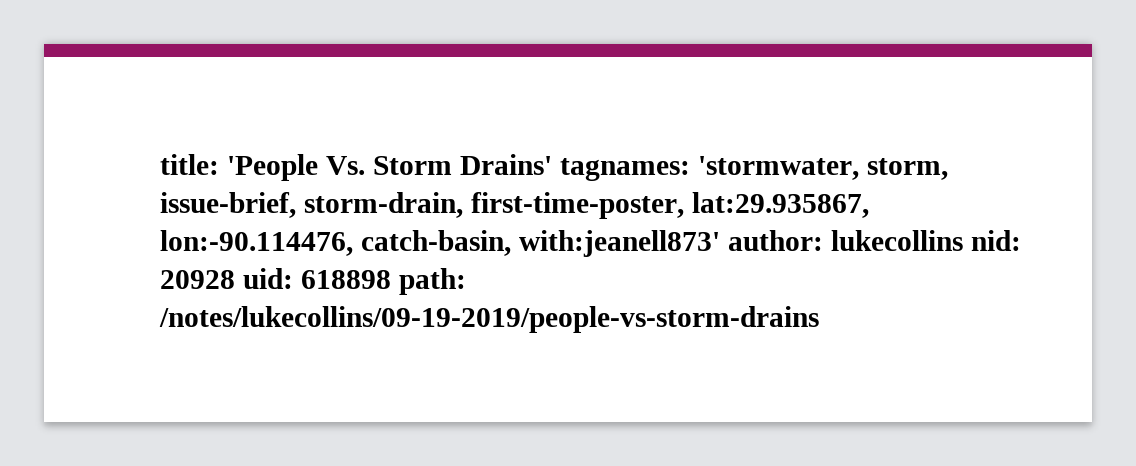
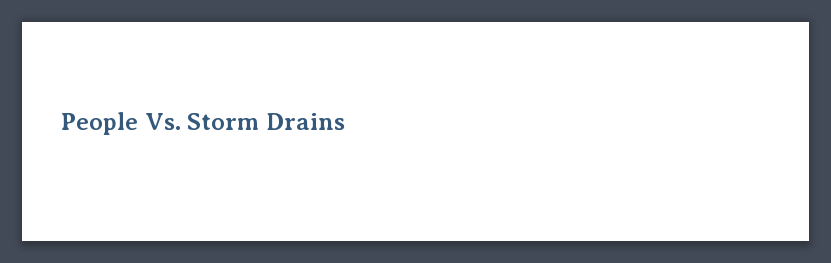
- title: 'People Vs. Storm Drains' tagnames: 'stormwater, storm, issue-brief, storm-drain, first-time-poster, lat:29.935867, lon:-90.114476, catch-basin, with:jeanell873' author: lukecollins nid: 20928 uid: 618898 path: /notes/lukecollins/09-19-2019/people-vs-storm-drains
+ People Vs. Storm Drains

